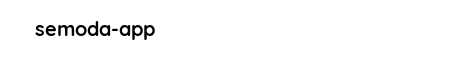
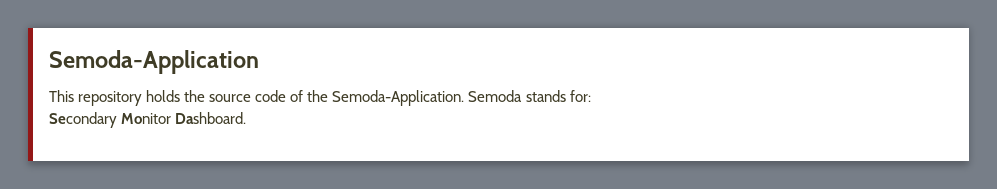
- semoda-app
+ Semoda-Application
+ This repository holds the source code of the Semoda-Application. Semoda stands for:
+ Secondary Monitor Dashboard.

